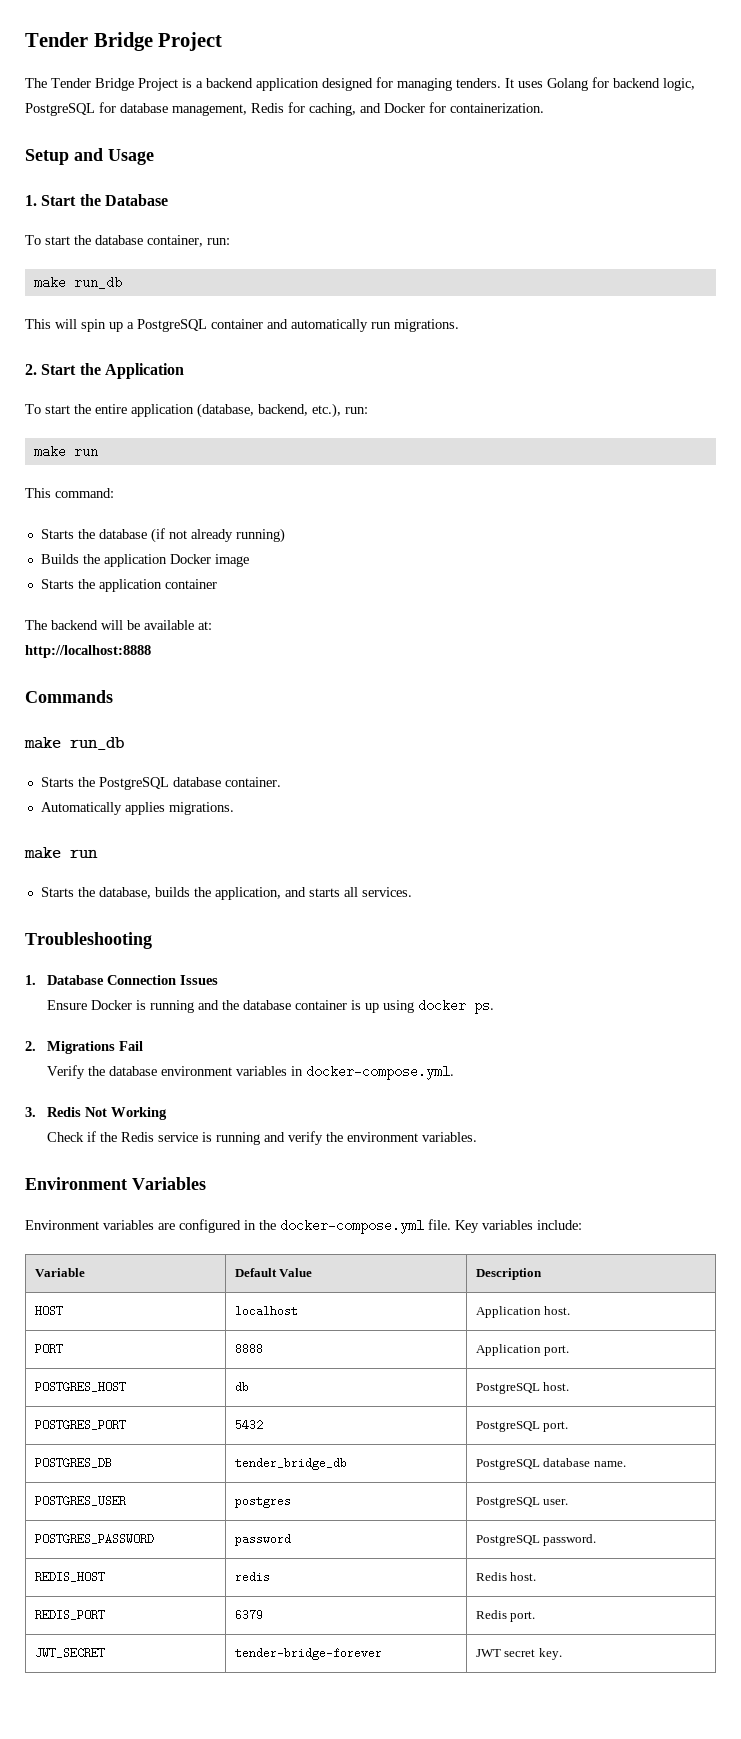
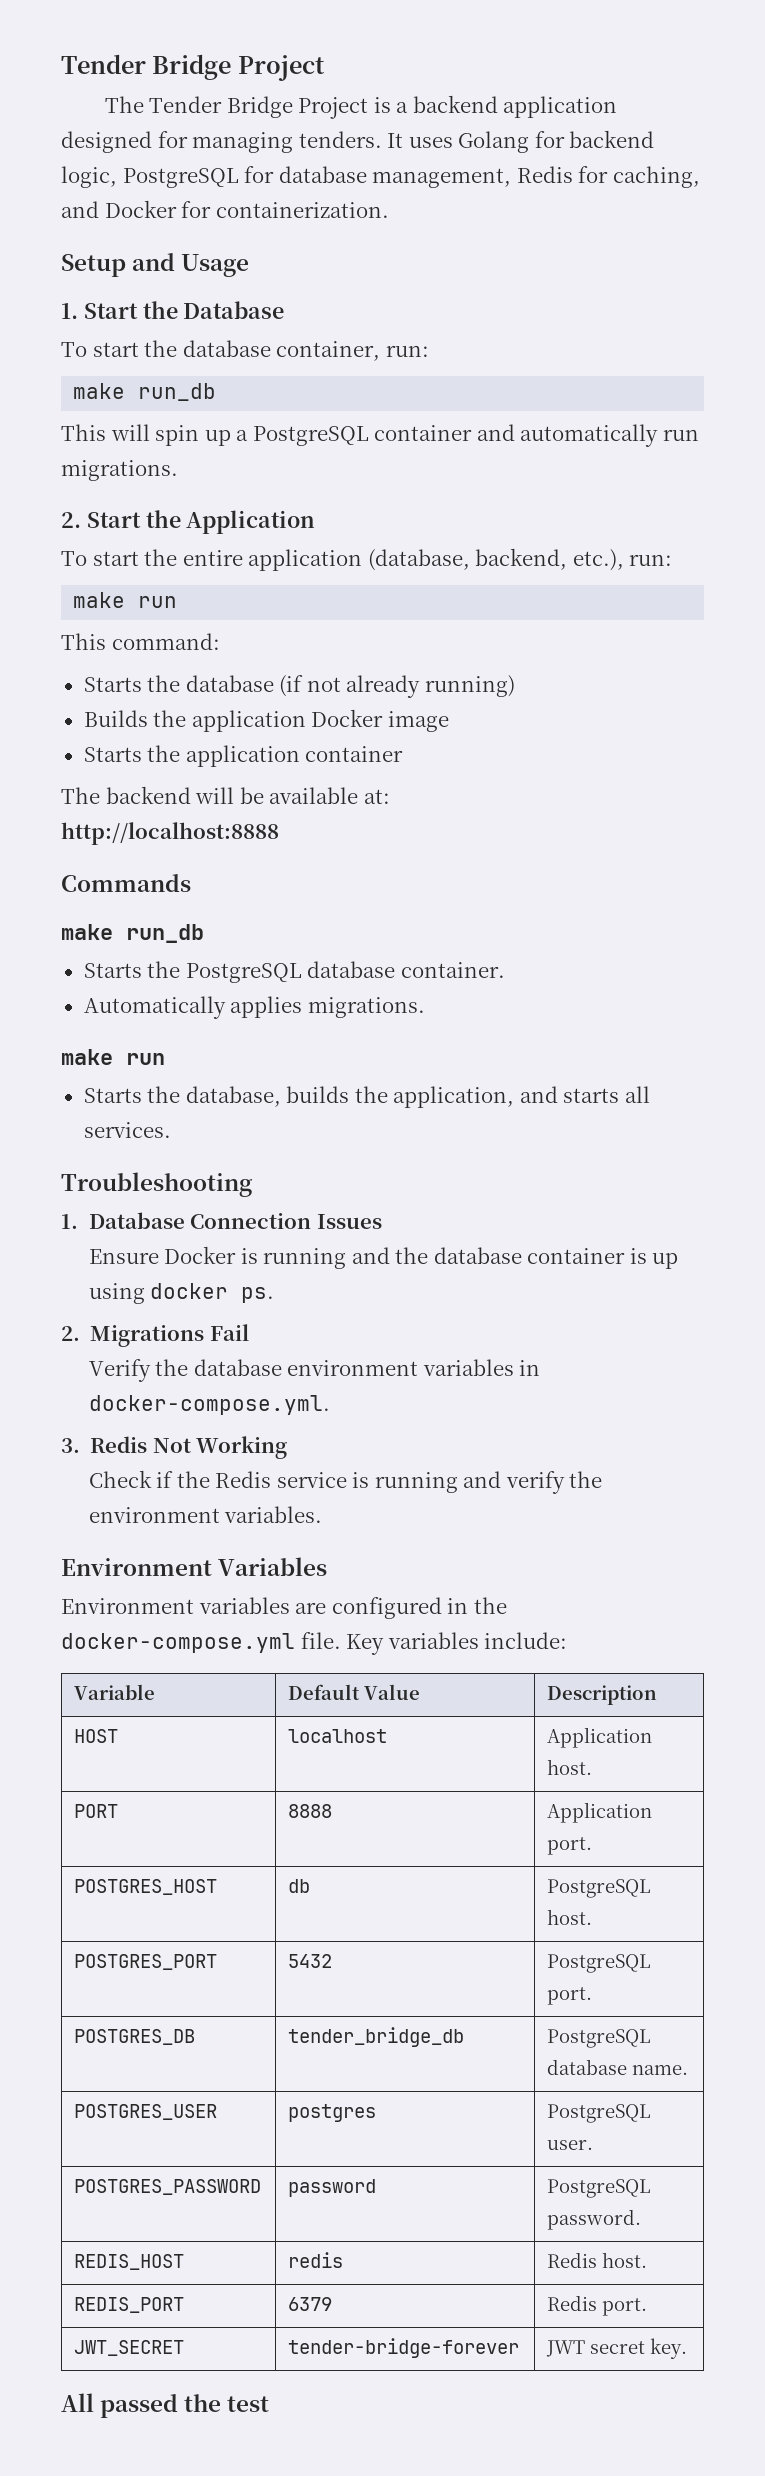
+ All passed the test

